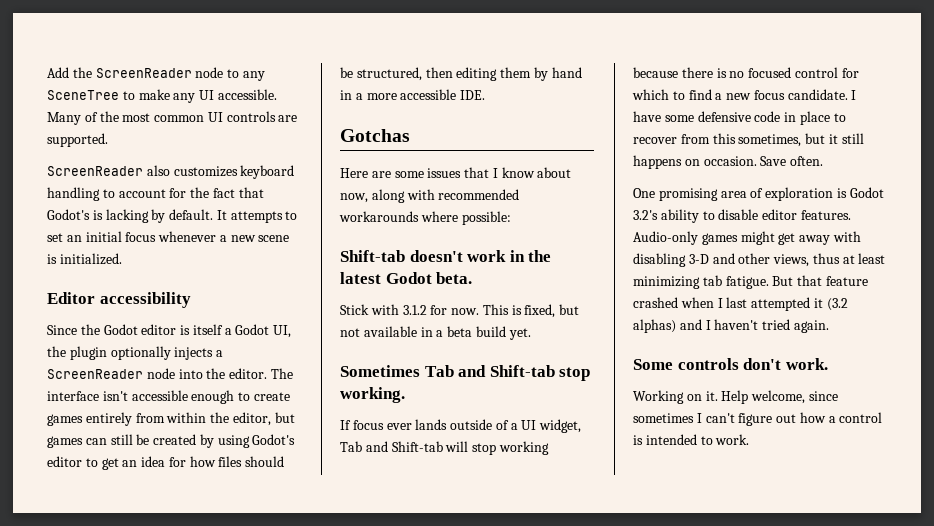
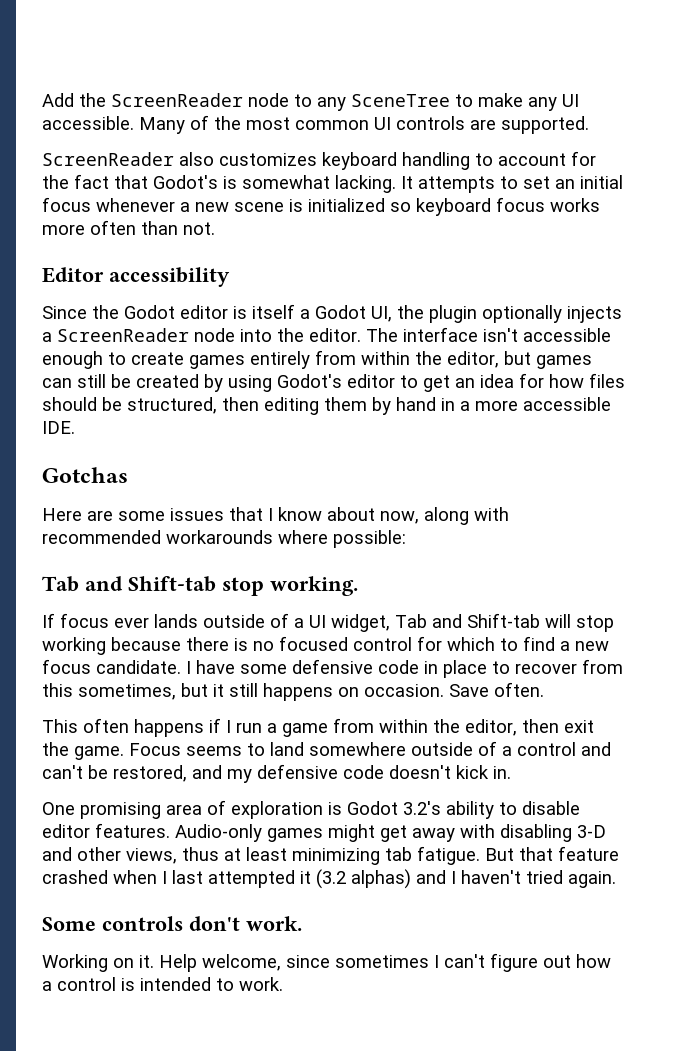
- ScreenReader also customizes keyboard handling to account for the fact that Godot's is lacking by default.
+ ScreenReader also customizes keyboard handling to account for the fact that Godot's is somewhat lacking.
- It attempts to set an initial focus whenever a new scene is initialized.
+ It attempts to set an initial focus whenever a new scene is initialized so keyboard focus works more often than not.
- Shift-tab doesn't work in the latest Godot beta.
- Stick with 3.1.2 for now. This is fixed, but not available in a beta build yet.
- Sometimes Tab and Shift-tab stop working.
+ Tab and Shift-tab stop working.
+ This often happens if I run a game from within the editor, then exit the game. Focus seems to land somewhere outside of a control and can't be restored, and my defensive code doesn't kick in.

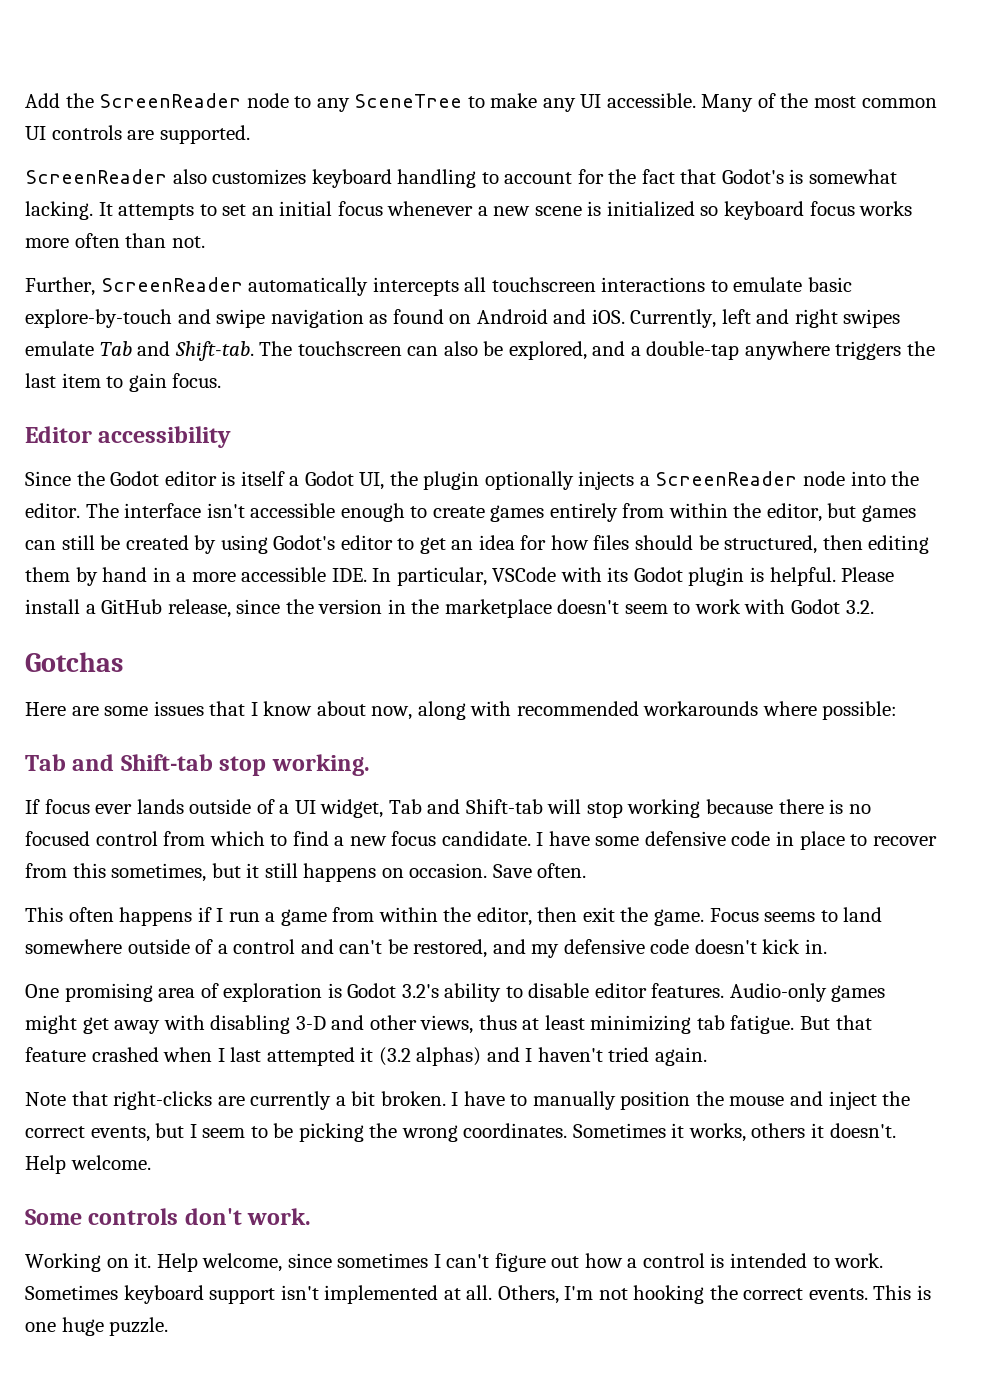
+ Further, ScreenReader automatically intercepts all touchscreen interactions to emulate basic explore-by-touch and swipe navigation as found on Android and iOS. Currently, left and right swipes emulate Tab and Shift-tab. The touchscreen can also be explored, and a double-tap anywhere triggers the last item to gain focus.
- The interface isn't accessible enough to create games entirely from within the editor, but games can still be created by using Godot's editor to get an idea for how files should be structured, then editing them by hand in a more accessible IDE.
+ The interface isn't accessible enough to create games entirely from within the editor, but games can still be created by using Godot's editor to get an idea for how files should be structured, then editing them by hand in a more accessible IDE. In particular, VSCode with its Godot plugin is helpful. Please install a GitHub release, since the version in the marketplace doesn't seem to work with Godot 3.2.
- If focus ever lands outside of a UI widget, Tab and Shift-tab will stop working because there is no focused control for which to find a new focus candidate.
+ If focus ever lands outside of a UI widget, Tab and Shift-tab will stop working because there is no focused control from which to find a new focus candidate.
+ Note that right-clicks are currently a bit broken. I have to manually position the mouse and inject the correct events, but I seem to be picking the wrong coordinates. Sometimes it works, others it doesn't. Help welcome.
+ Sometimes keyboard support isn't implemented at all. Others, I'm not hooking the correct events. This is one huge puzzle.

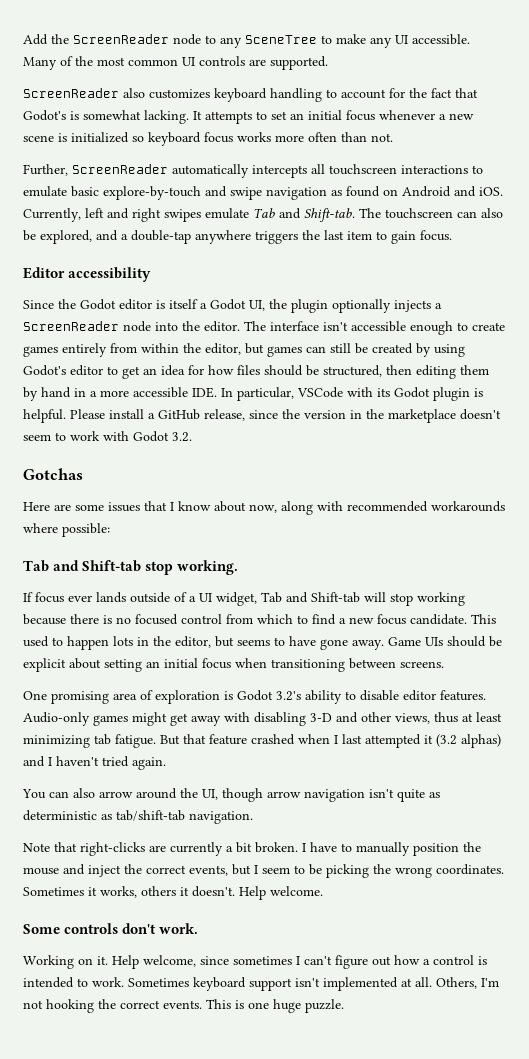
- I have some defensive code in place to recover from this sometimes, but it still happens on occasion. Save often.
- This often happens if I run a game from within the editor, then exit the game. Focus seems to land somewhere outside of a control and can't be restored, and my defensive code doesn't kick in.
+ This used to happen lots in the editor, but seems to have gone away. Game UIs should be explicit about setting an initial focus when transitioning between screens.
+ You can also arrow around the UI, though arrow navigation isn't quite as deterministic as tab/shift-tab navigation.

